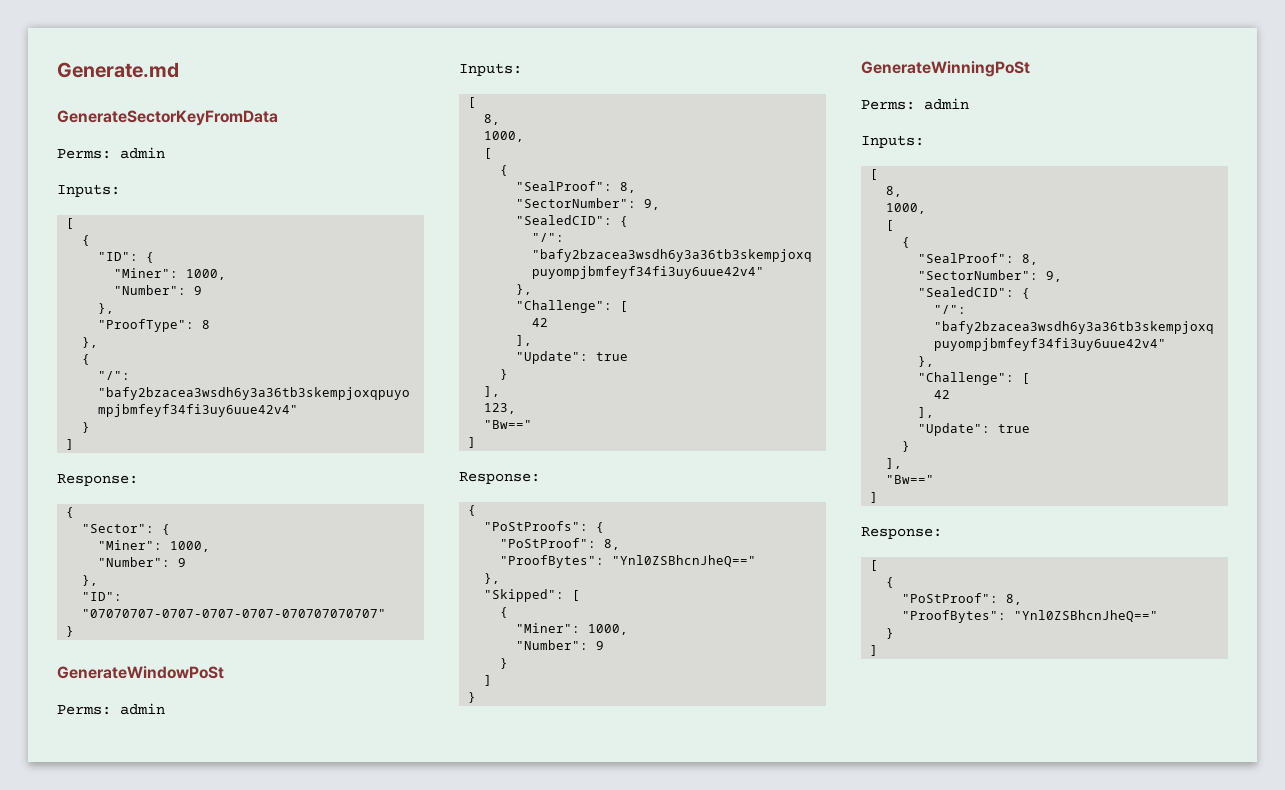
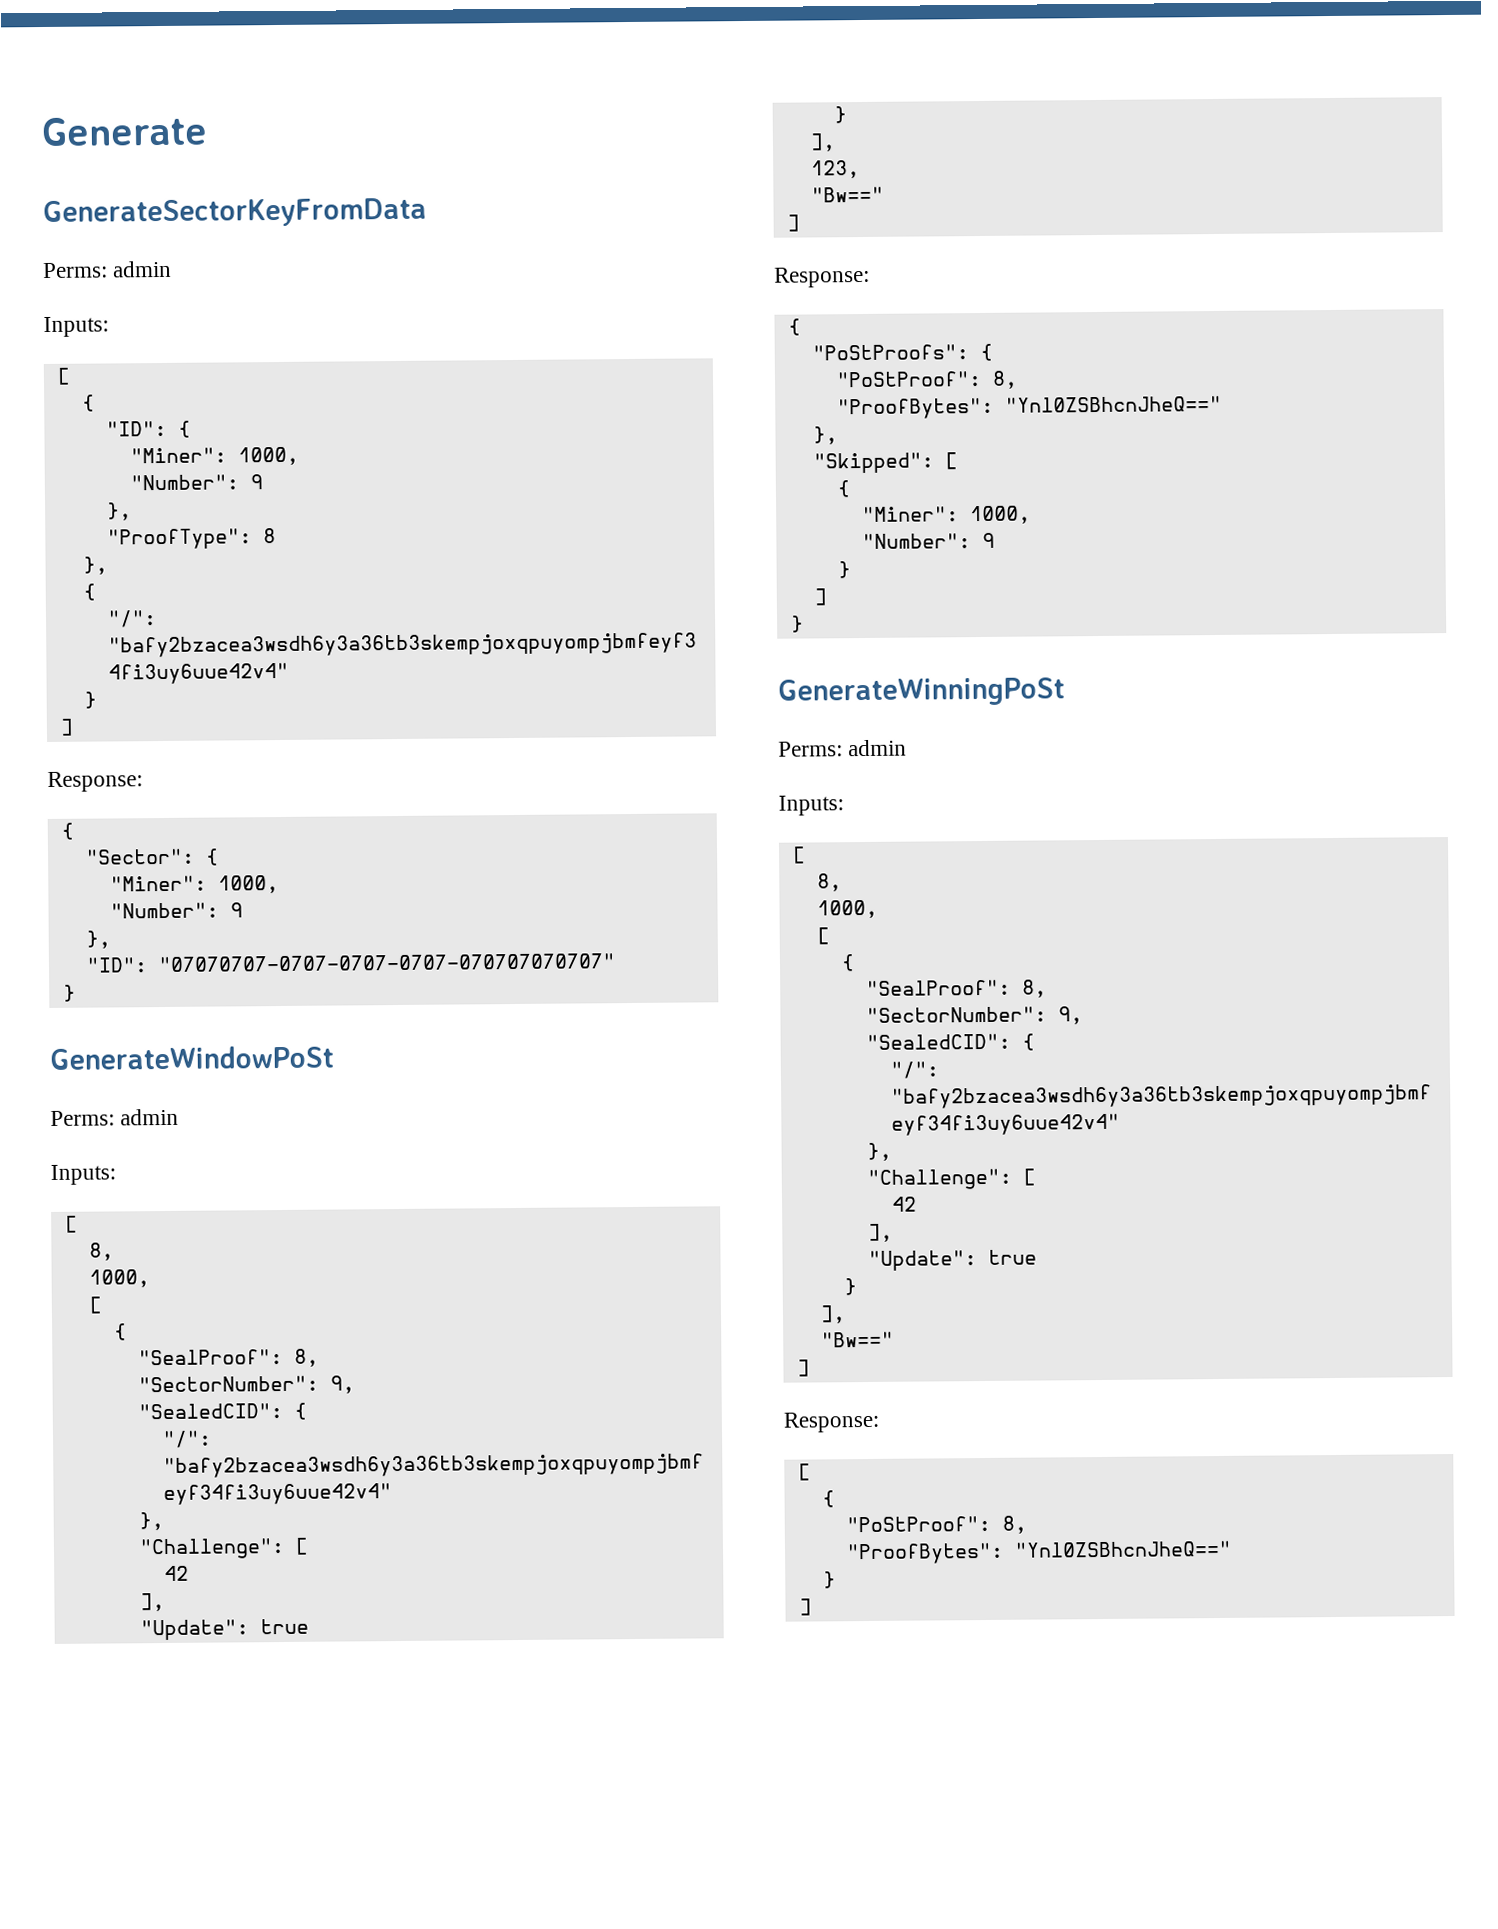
- Generate.md
+ Generate

